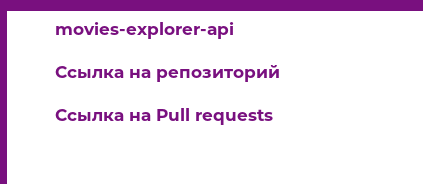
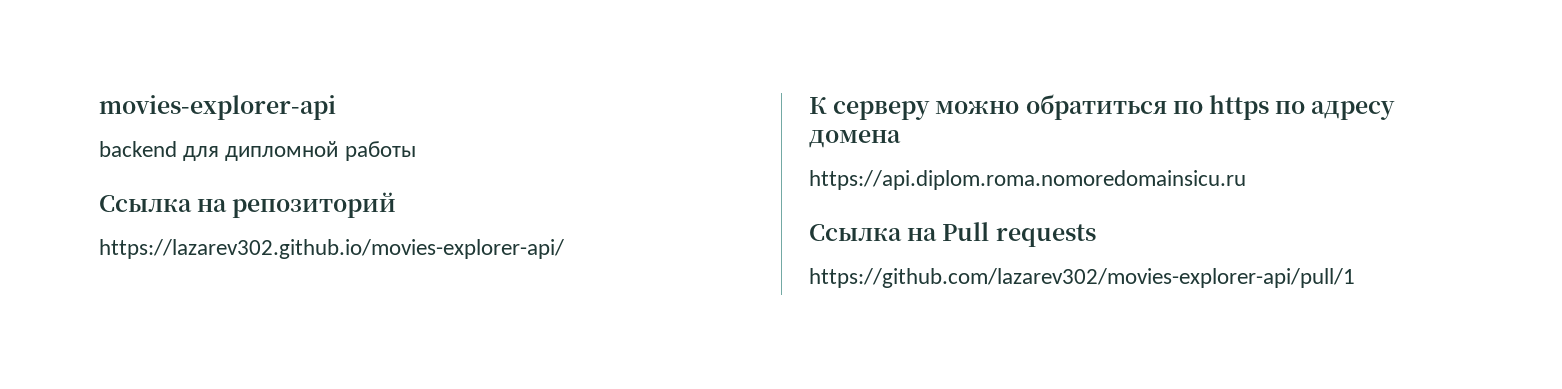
+ backend для дипломной работы
+ https://lazarev302.github.io/movies-explorer-api/
+ К серверу можно обратиться по https по адресу домена
+ https://api.diplom.roma.nomoredomainsicu.ru
+ https://github.com/lazarev302/movies-explorer-api/pull/1

